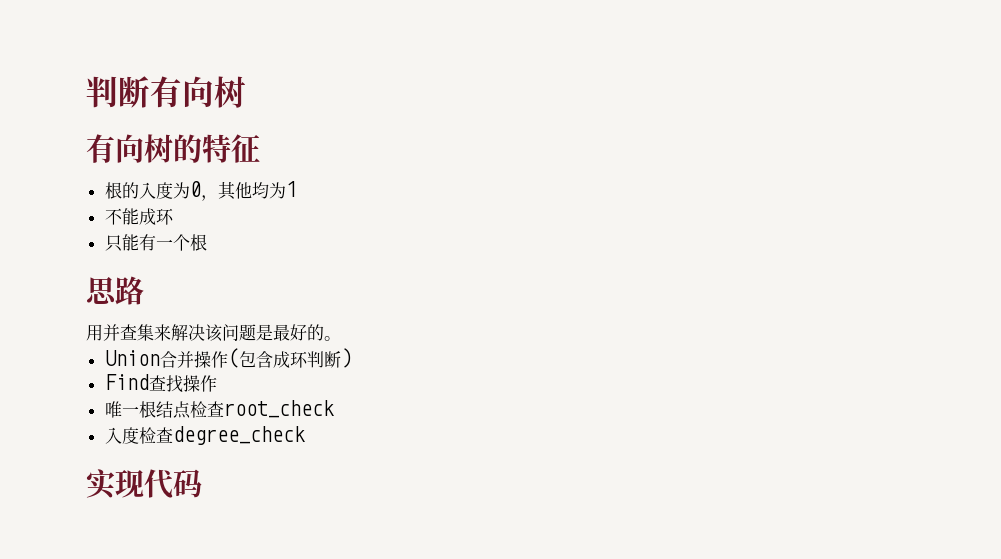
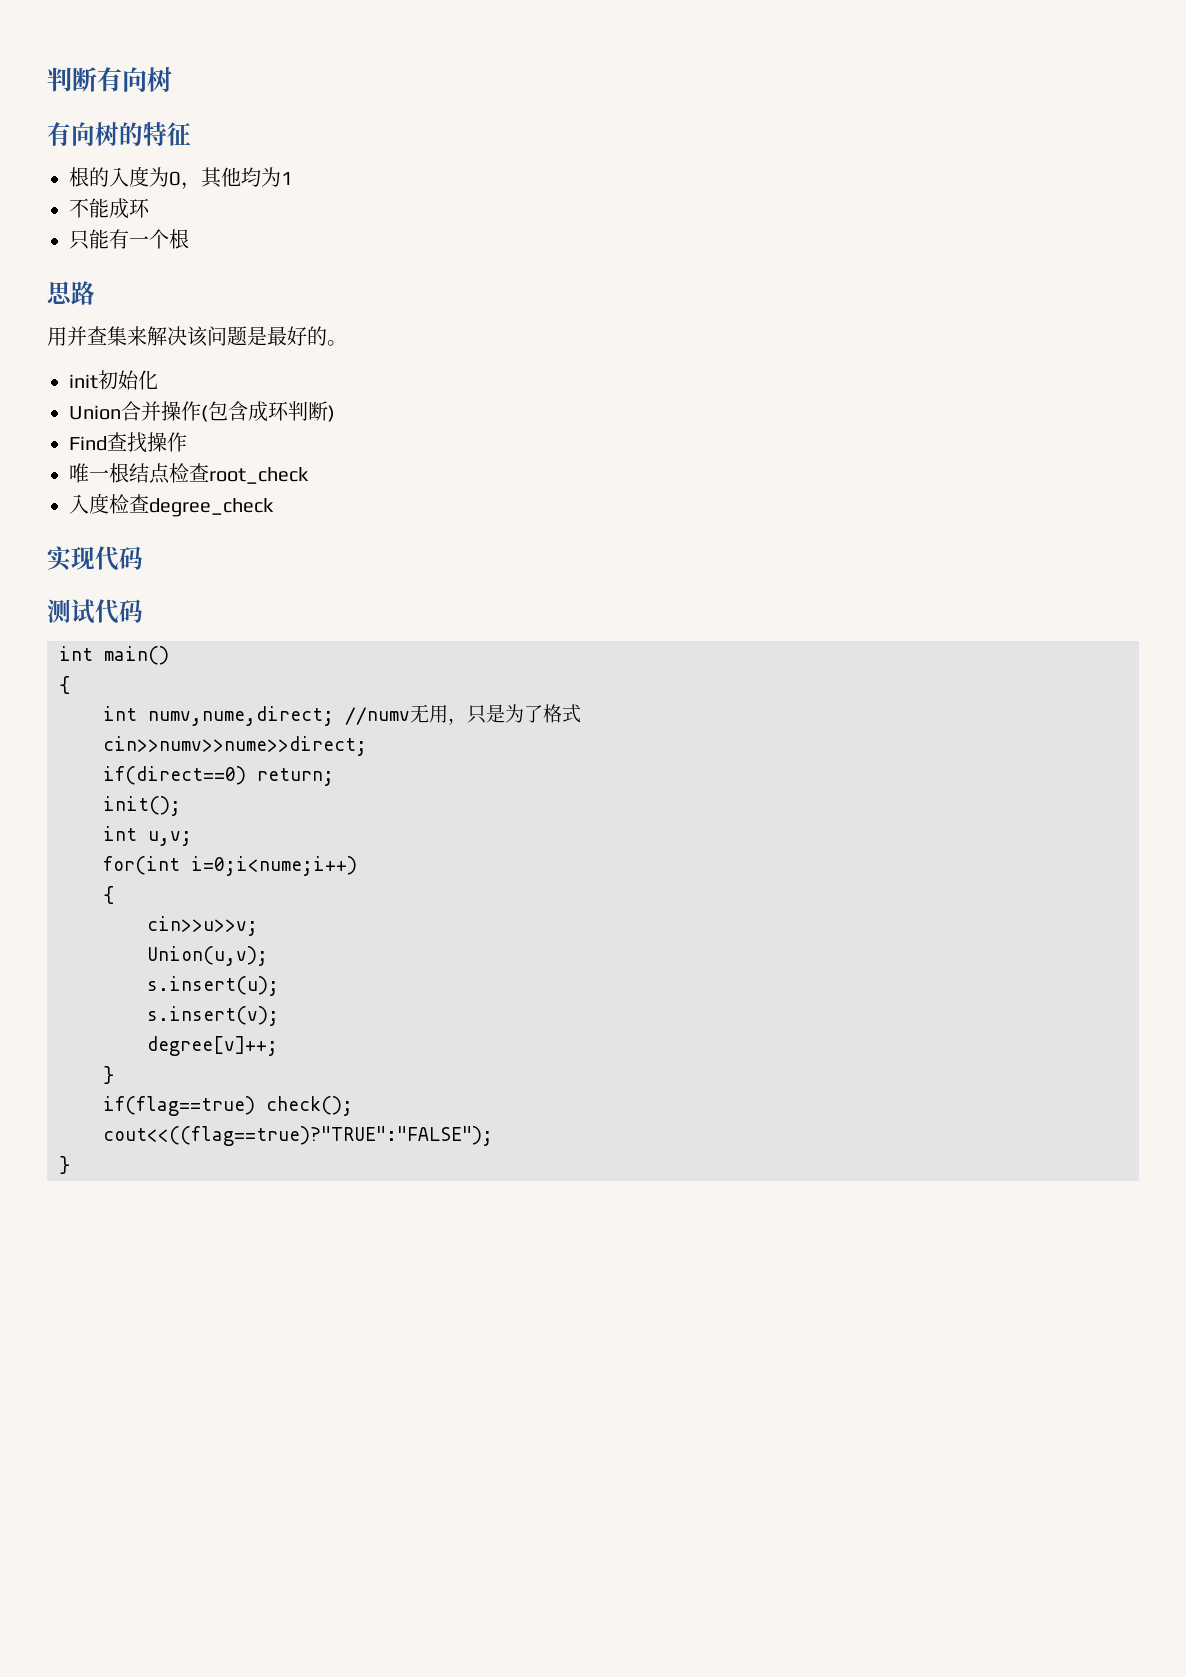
+ init初始化
+ 测试代码
+ int main()
+ {
+ int numv,nume,direct; //numv无用，只是为了格式
+ cin>>numv>>nume>>direct;
+ if(direct==0) return;
+ init();
+ int u,v;
+ for(int i=0;i<nume;i++)
+ {
+ cin>>u>>v;
+ Union(u,v);
+ s.insert(u);
+ s.insert(v);
+ degree[v]++;
+ }
+ if(flag==true) check();
+ cout<<((flag==true)?"TRUE":"FALSE");
+ }

